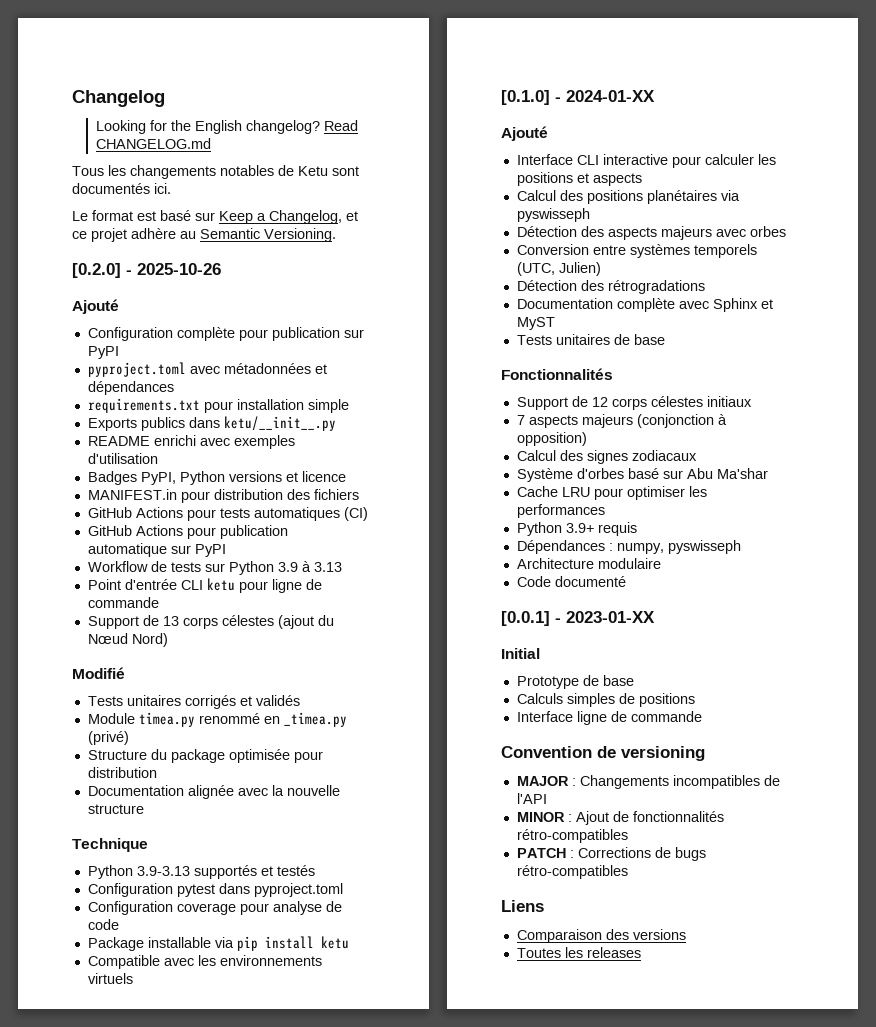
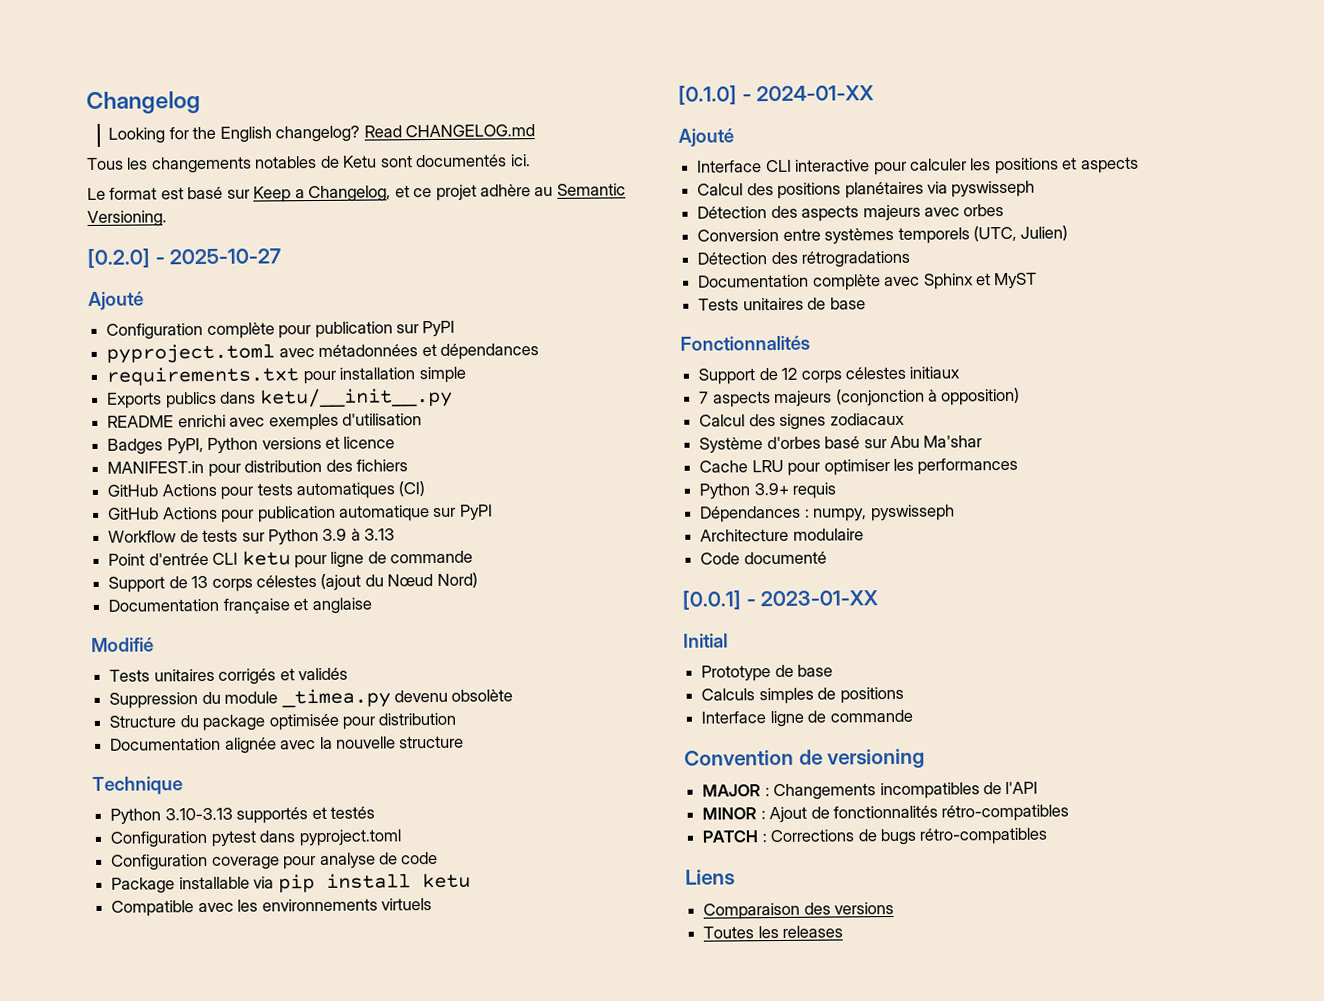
- [0.2.0] - 2025-10-26
+ [0.2.0] - 2025-10-27
+ Documentation française et anglaise
- Module timea.py renommé en _timea.py (privé)
+ Suppression du module _timea.py devenu obsolète
- Python 3.9-3.13 supportés et testés
+ Python 3.10-3.13 supportés et testés

